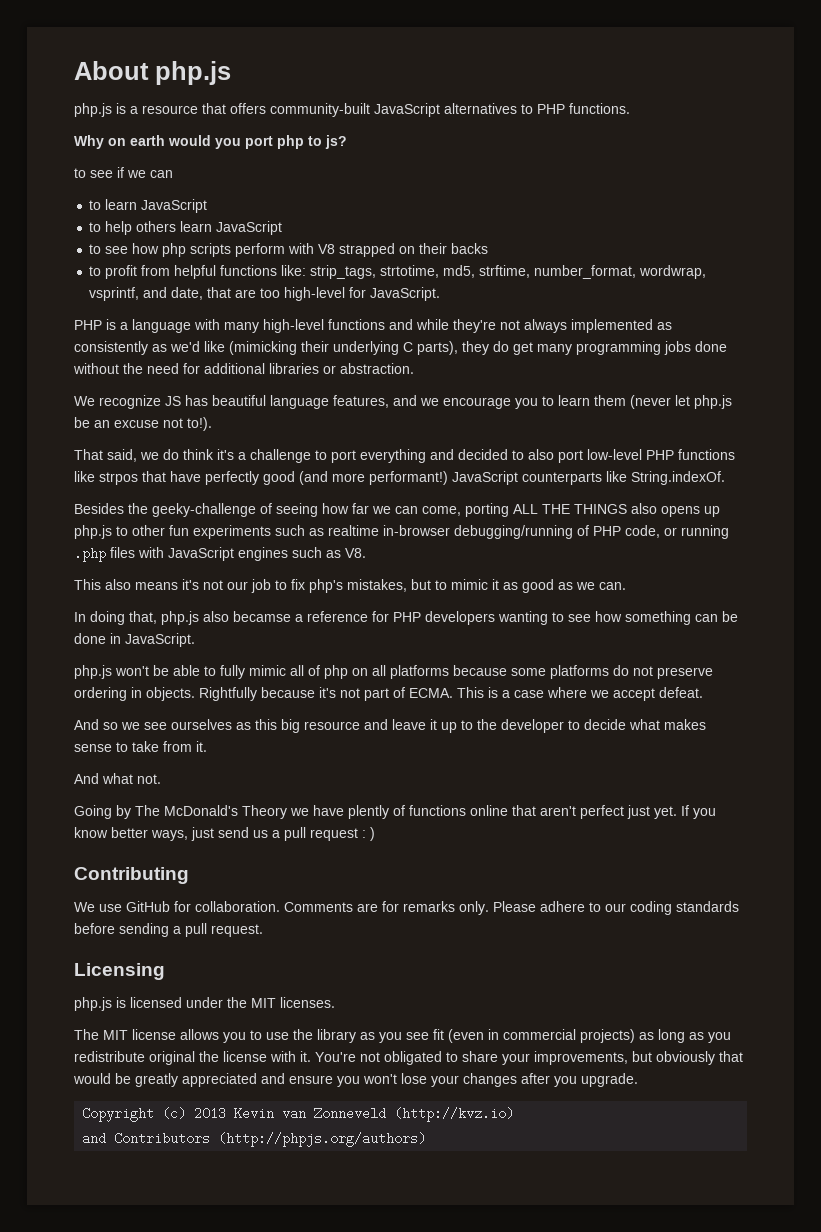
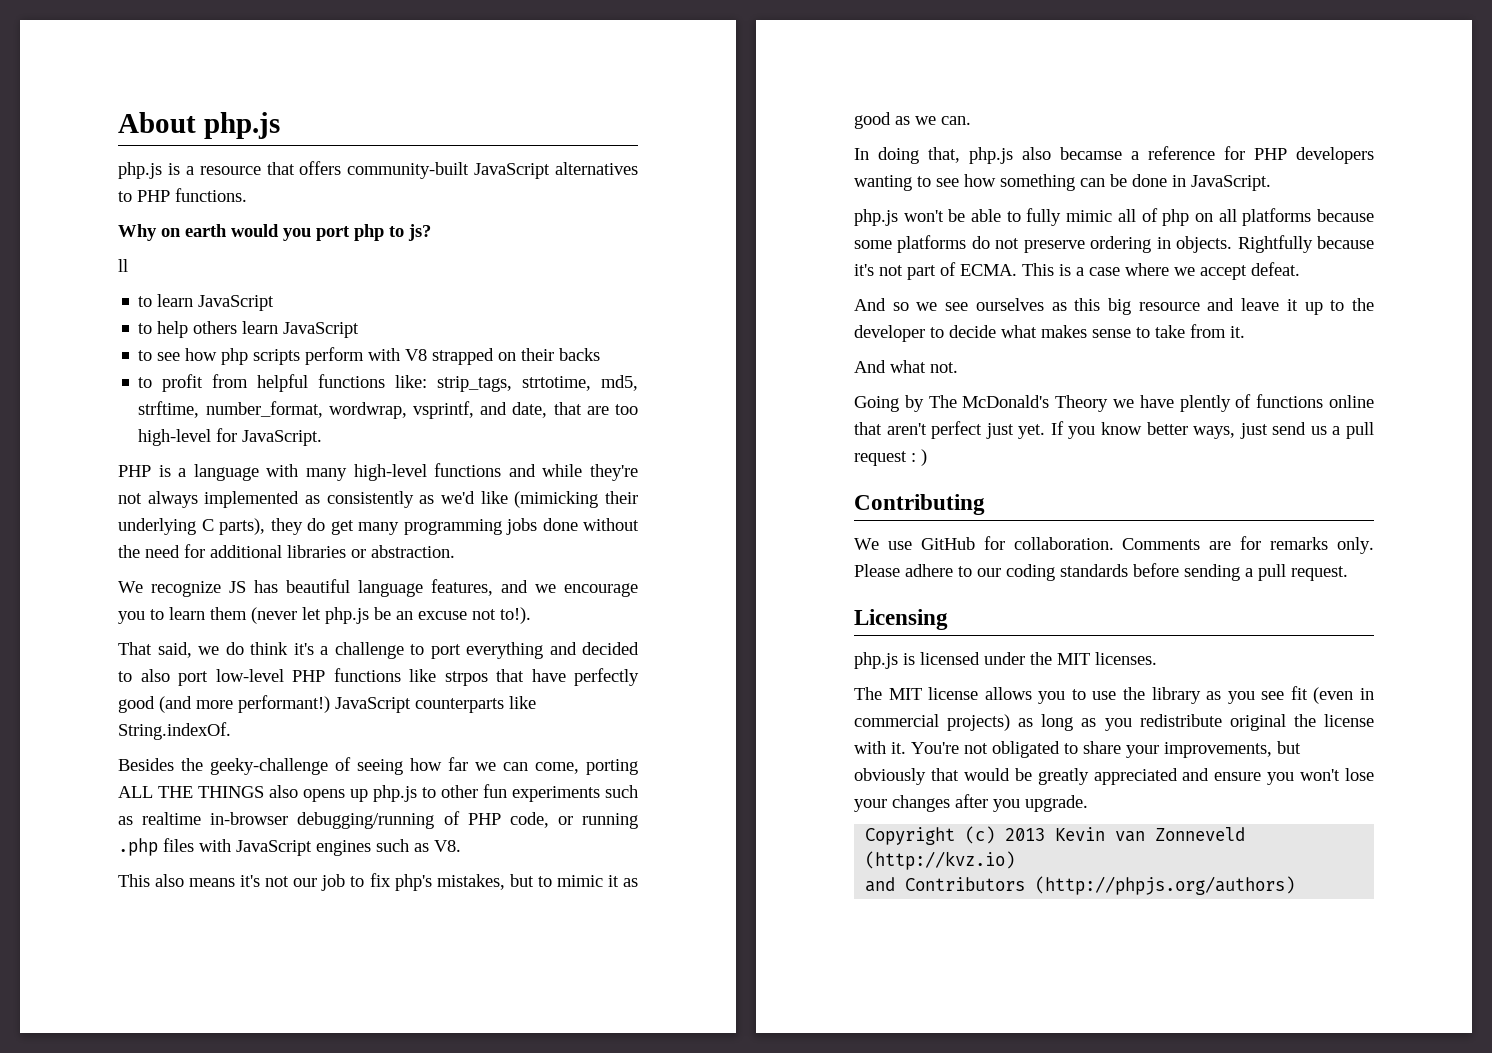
- to see if we can
+ ll

